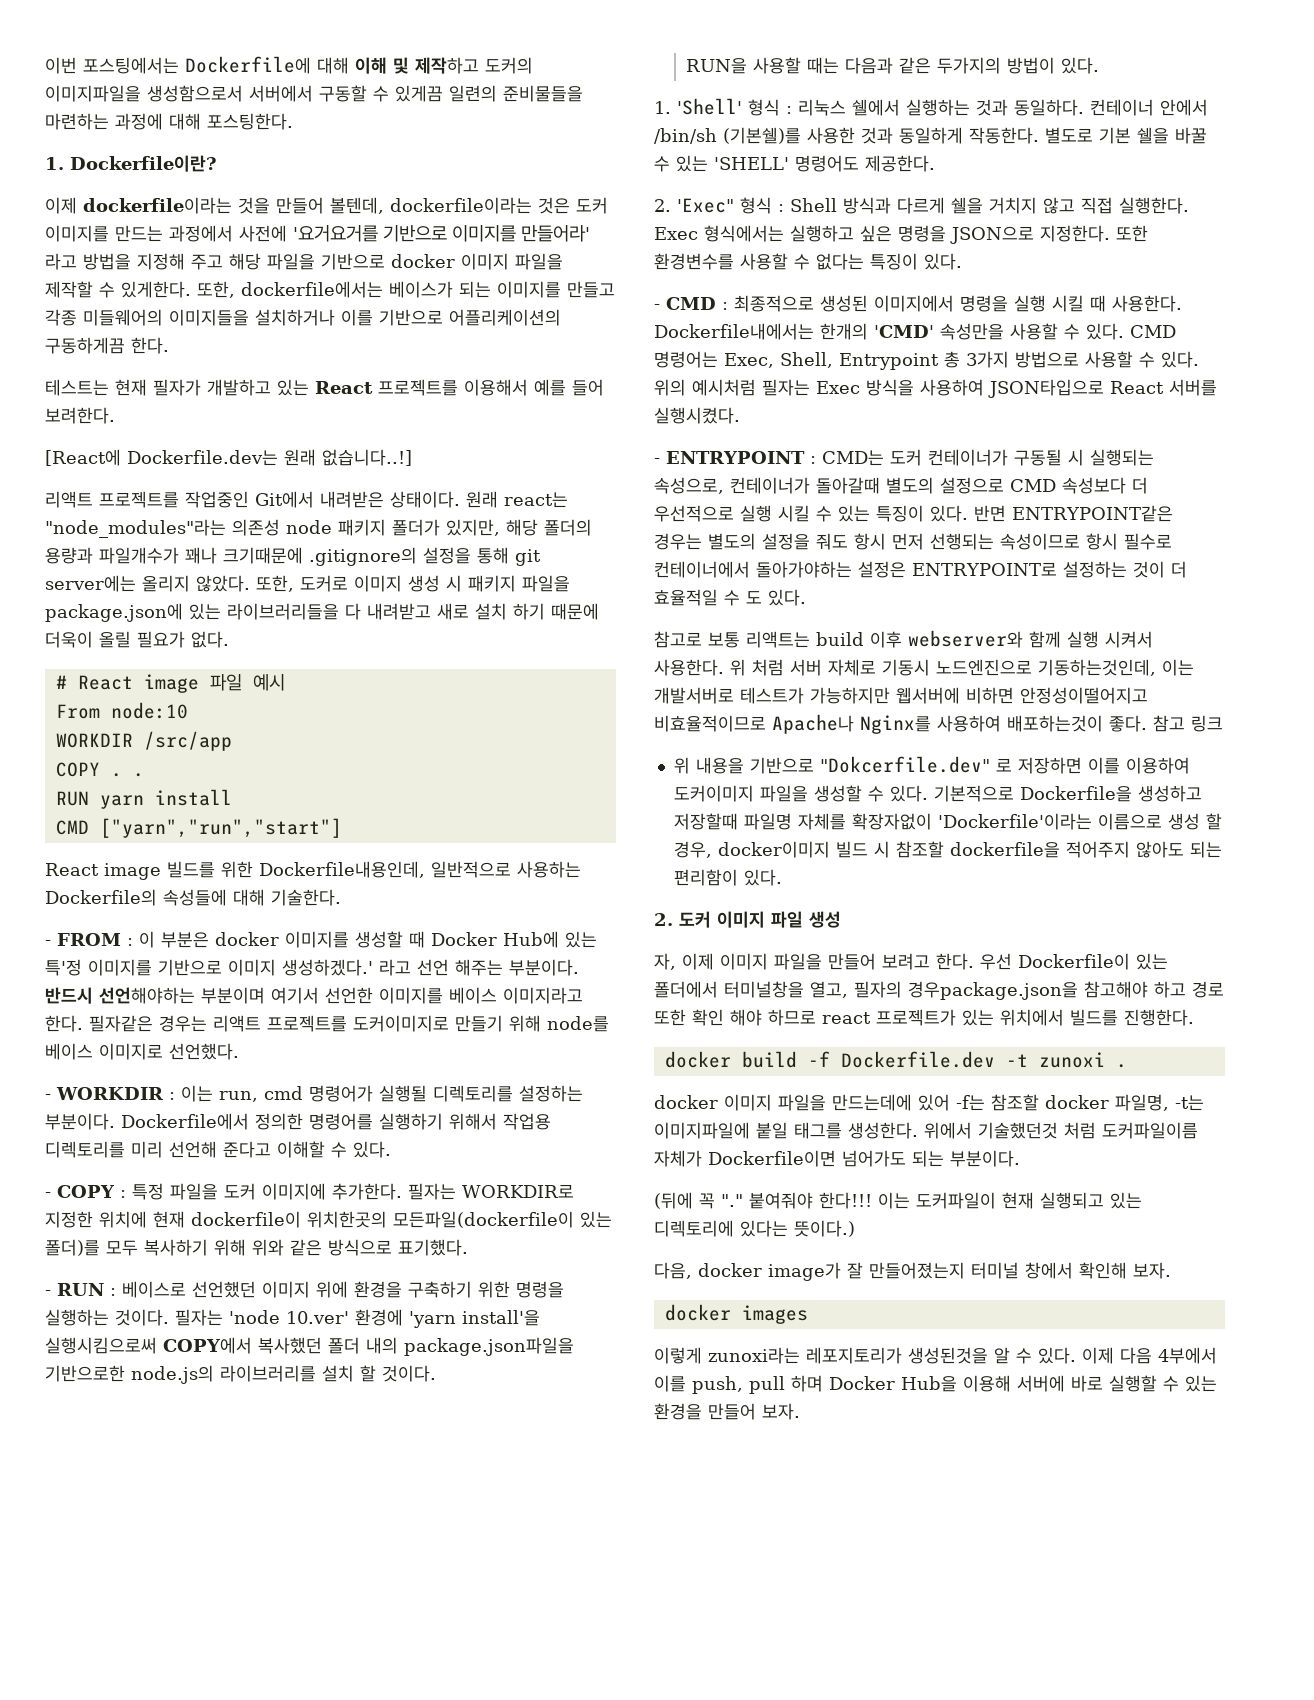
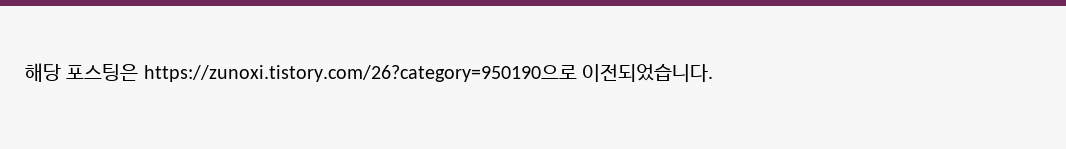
- 이번 포스팅에서는 Dockerfile에 대해 이해 및 제작하고 도커의 이미지파일을 생성함으로서 서버에서 구동할 수 있게끔 일련의 준비물들을 마련하는 과정에 대해 포스팅한다.
- 1. Dockerfile이란?
- 이제 dockerfile이라는 것을 만들어 볼텐데, dockerfile이라는 것은 도커 이미지를 만드는 과정에서 사전에 '요거요거를 기반으로 이미지를 만들어라' 라고 방법을 지정해 주고 해당 파일을 기반으로 docker 이미지 파일을 제작할 수 있게한다. 또한, dockerfile에서는 베이스가 되는 이미지를 만들고 각종 미들웨어의 이미지들을 설치하거나 이를 기반으로 어플리케이션의 구동하게끔 한다.
- 테스트는 현재 필자가 개발하고 있는 React 프로젝트를 이용해서 예를 들어 보려한다.
- [React에 Dockerfile.dev는 원래 없습니다..!]
- 리액트 프로젝트를 작업중인 Git에서 내려받은 상태이다. 원래 react는 "node_modules"라는 의존성 node 패키지 폴더가 있지만, 해당 폴더의 용량과 파일개수가 꽤나 크기때문에 .gitignore의 설정을 통해 git server에는 올리지 않았다. 또한, 도커로 이미지 생성 시 패키지 파일을 package.json에 있는 라이브러리들을 다 내려받고 새로 설치 하기 때문에 더욱이 올릴 필요가 없다.
- # React image 파일 예시
- From node:10
- WORKDIR /src/app
- COPY . .
- RUN yarn install
- CMD ["yarn","run","start"]
- React image 빌드를 위한 Dockerfile내용인데, 일반적으로 사용하는 Dockerfile의 속성들에 대해 기술한다.
- - FROM : 이 부분은 docker 이미지를 생성할 때 Docker Hub에 있는 특'정 이미지를 기반으로 이미지 생성하겠다.' 라고 선언 해주는 부분이다. 반드시 선언해야하는 부분이며 여기서 선언한 이미지를 베이스 이미지라고 한다. 필자같은 경우는 리액트 프로젝트를 도커이미지로 만들기 위해 node를 베이스 이미지로 선언했다.
- - WORKDIR : 이는 run, cmd 명령어가 실행될 디렉토리를 설정하는 부분이다. Dockerfile에서 정의한 명령어를 실행하기 위해서 작업용 디렉토리를 미리 선언해 준다고 이해할 수 있다.
- - COPY : 특정 파일을 도커 이미지에 추가한다. 필자는 WORKDIR로 지정한 위치에 현재 dockerfile이 위치한곳의 모든파일(dockerfile이 있는 폴더)를 모두 복사하기 위해 위와 같은 방식으로 표기했다.
- - RUN : 베이스로 선언했던 이미지 위에 환경을 구축하기 위한 명령을 실행하는 것이다. 필자는 'node 10.ver' 환경에 'yarn install'을 실행시킴으로써 COPY에서 복사했던 폴더 내의 package.json파일을 기반으로한 node.js의 라이브러리를 설치 할 것이다.
- RUN을 사용할 때는 다음과 같은 두가지의 방법이 있다.
- 1. 'Shell' 형식 : 리눅스 쉘에서 실행하는 것과 동일하다. 컨테이너 안에서 /bin/sh (기본쉘)를 사용한 것과 동일하게 작동한다. 별도로 기본 쉘을 바꿀 수 있는 'SHELL' 명령어도 제공한다.
- 2. 'Exec" 형식 : Shell 방식과 다르게 쉘을 거치지 않고 직접 실행한다. Exec 형식에서는 실행하고 싶은 명령을 JSON으로 지정한다. 또한 환경변수를 사용할 수 없다는 특징이 있다.
- - CMD : 최종적으로 생성된 이미지에서 명령을 실행 시킬 때 사용한다. Dockerfile내에서는 한개의 'CMD' 속성만을 사용할 수 있다. CMD 명령어는 Exec, Shell, Entrypoint 총 3가지 방법으로 사용할 수 있다. 위의 예시처럼 필자는 Exec 방식을 사용하여 JSON타입으로 React 서버를 실행시켰다.
- - ENTRYPOINT : CMD는 도커 컨테이너가 구동될 시 실행되는 속성으로, 컨테이너가 돌아갈때 별도의 설정으로 CMD 속성보다 더 우선적으로 실행 시킬 수 있는 특징이 있다. 반면 ENTRYPOINT같은 경우는 별도의 설정을 줘도 항시 먼저 선행되는 속성이므로 항시 필수로 컨테이너에서 돌아가야하는 설정은 ENTRYPOINT로 설정하는 것이 더 효율적일 수 도 있다.
- 참고로 보통 리액트는 build 이후 webserver와 함께 실행 시켜서 사용한다. 위 처럼 서버 자체로 기동시 노드엔진으로 기동하는것인데, 이는 개발서버로 테스트가 가능하지만 웹서버에 비하면 안정성이떨어지고 비효율적이므로 Apache나 Nginx를 사용하여 배포하는것이 좋다. 참고 링크
- 위 내용을 기반으로 "Dokcerfile.dev" 로 저장하면 이를 이용하여 도커이미지 파일을 생성할 수 있다. 기본적으로 Dockerfile을 생성하고 저장할때 파일명 자체를 확장자없이 'Dockerfile'이라는 이름으로 생성 할 경우, docker이미지 빌드 시 참조할 dockerfile을 적어주지 않아도 되는 편리함이 있다.
- 2. 도커 이미지 파일 생성
- 자, 이제 이미지 파일을 만들어 보려고 한다. 우선 Dockerfile이 있는 폴더에서 터미널창을 열고, 필자의 경우package.json을 참고해야 하고 경로 또한 확인 해야 하므로 react 프로젝트가 있는 위치에서 빌드를 진행한다.
- docker build -f Dockerfile.dev -t zunoxi .
- docker 이미지 파일을 만드는데에 있어 -f는 참조할 docker 파일명, -t는 이미지파일에 붙일 태그를 생성한다. 위에서 기술했던것 처럼 도커파일이름 자체가 Dockerfile이면 넘어가도 되는 부분이다.
- (뒤에 꼭 "." 붙여줘야 한다!!! 이는 도커파일이 현재 실행되고 있는 디렉토리에 있다는 뜻이다.)
- 다음, docker image가 잘 만들어졌는지 터미널 창에서 확인해 보자.
- docker images
- 이렇게 zunoxi라는 레포지토리가 생성된것을 알 수 있다. 이제 다음 4부에서 이를 push, pull 하며 Docker Hub을 이용해 서버에 바로 실행할 수 있는 환경을 만들어 보자.
+ 해당 포스팅은 https://zunoxi.tistory.com/26?category=950190으로 이전되었습니다.

